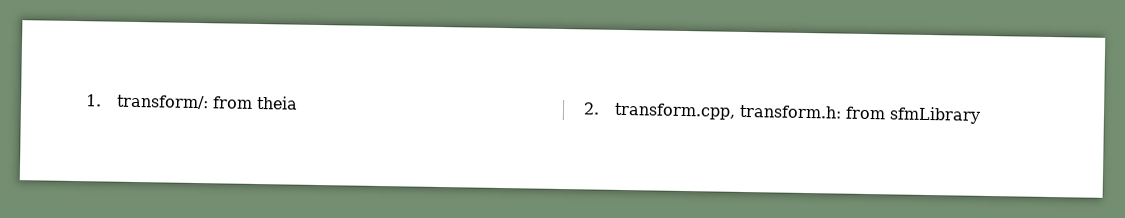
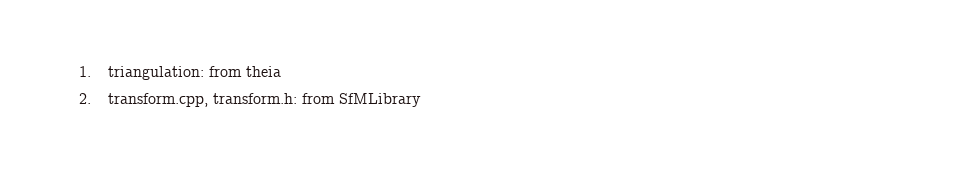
- 1. transform/: from theia
+ 1. triangulation: from theia
- 2. transform.cpp, transform.h: from sfmLibrary
+ 2. transform.cpp, transform.h: from SfMLibrary

